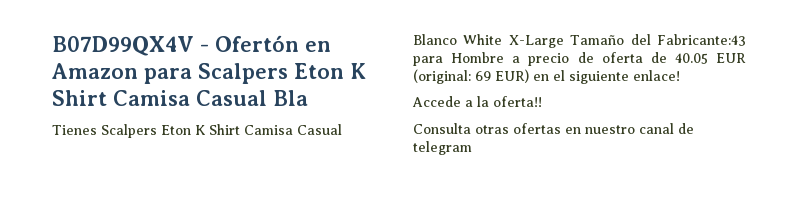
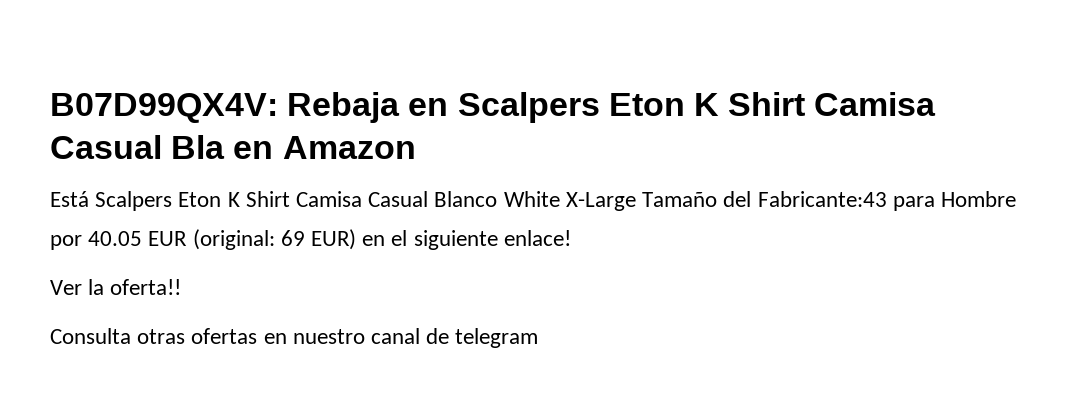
- B07D99QX4V - Ofertón en Amazon para Scalpers Eton K Shirt Camisa Casual Bla
- Tienes Scalpers Eton K Shirt Camisa Casual Blanco White X-Large Tamaño del Fabricante:43 para Hombre a precio de oferta de 40.05 EUR (original: 69 EUR) en el siguiente enlace!
+ B07D99QX4V: Rebaja en Scalpers Eton K Shirt Camisa Casual Bla en Amazon
+ Está Scalpers Eton K Shirt Camisa Casual Blanco White X-Large Tamaño del Fabricante:43 para Hombre por 40.05 EUR (original: 69 EUR) en el siguiente enlace!
- Accede a la oferta!!
+ Ver la oferta!!

